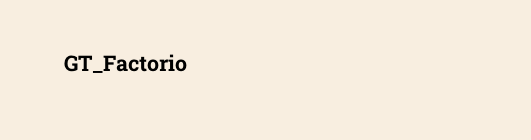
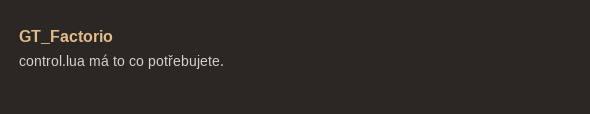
+ control.lua má to co potřebujete.

